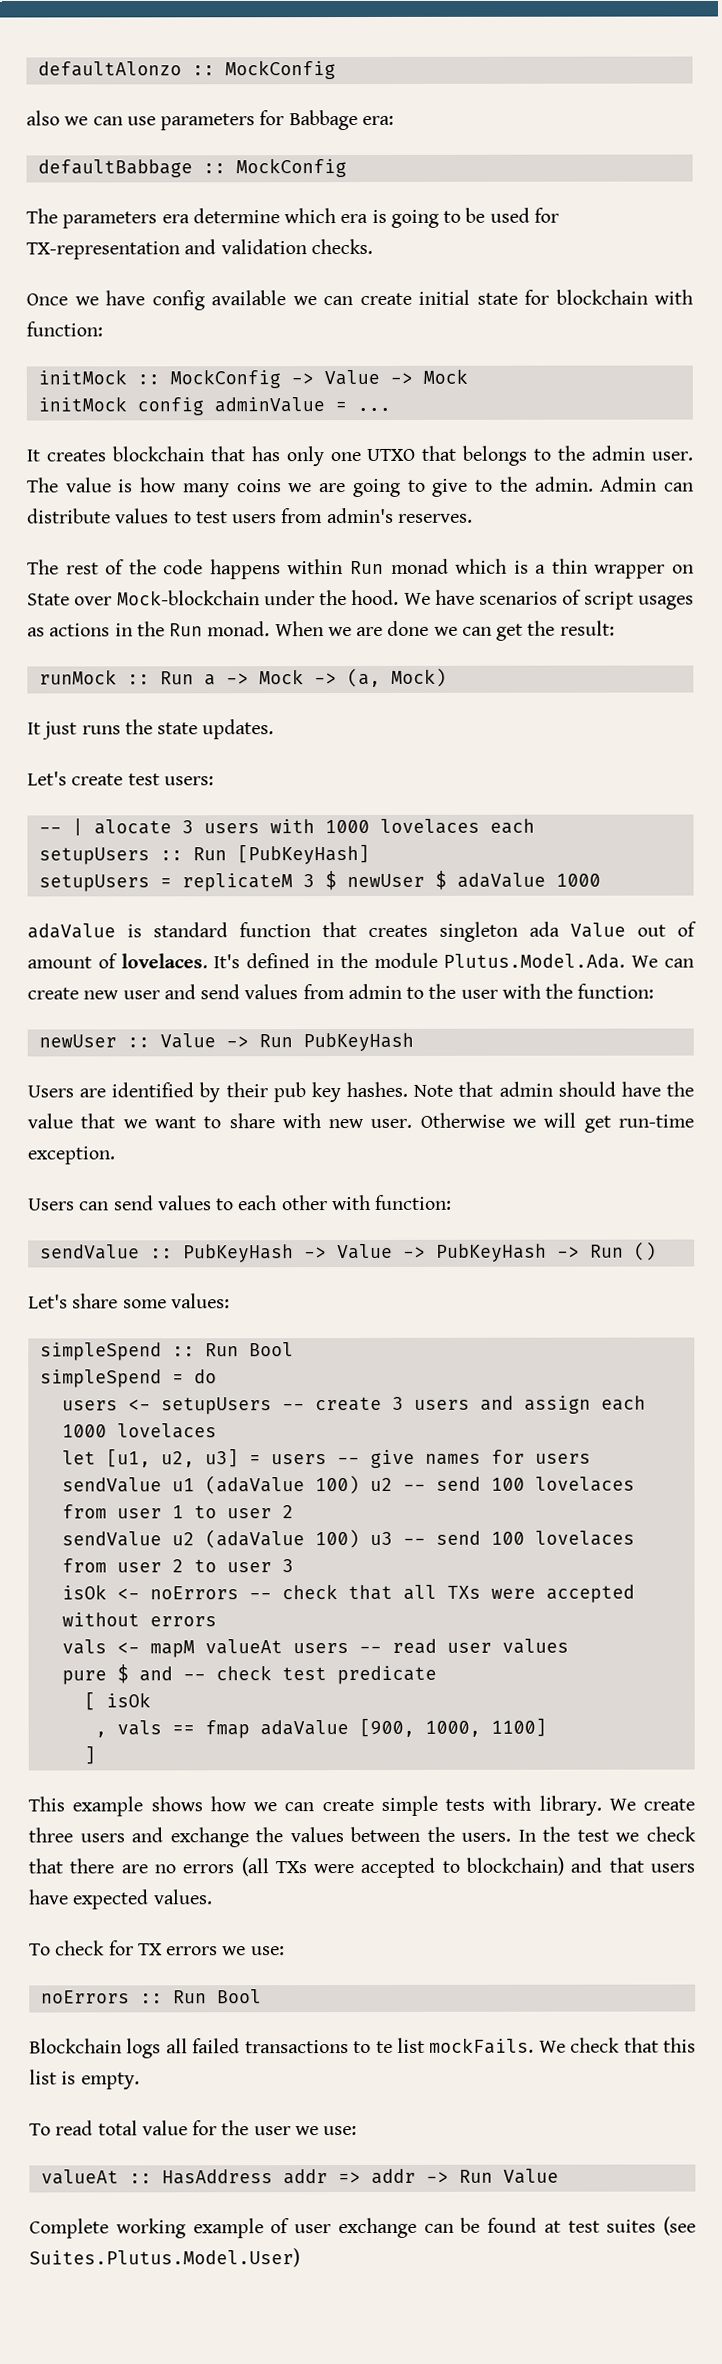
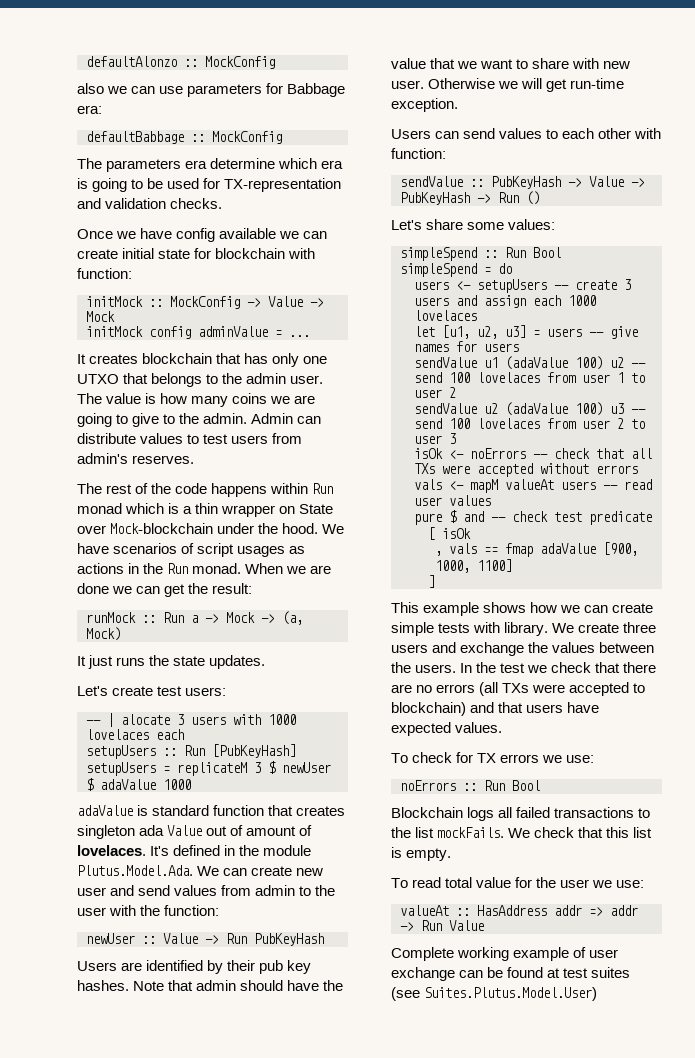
- Blockchain logs all failed transactions to te list mockFails.
+ Blockchain logs all failed transactions to the list mockFails.

